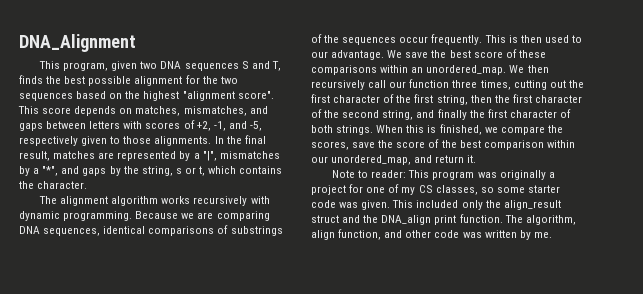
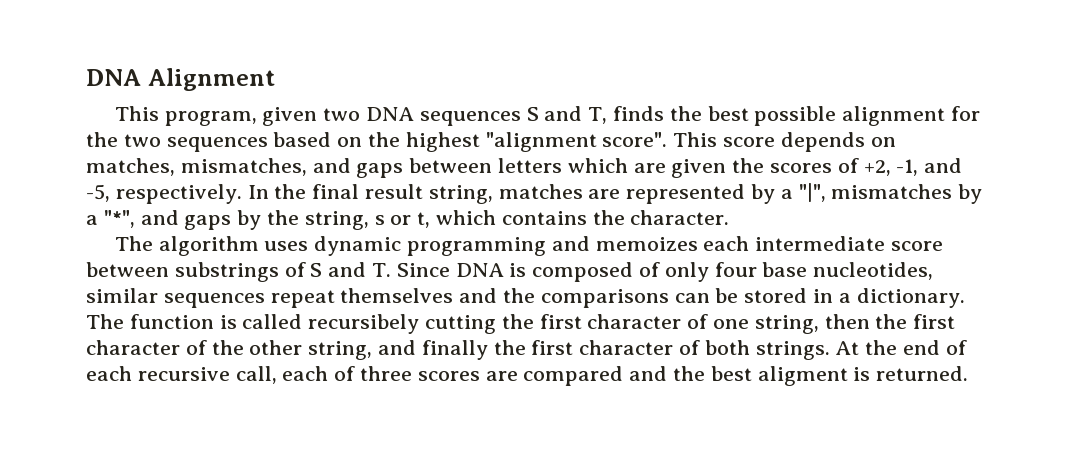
- DNA_Alignment
+ DNA Alignment
- This score depends on matches, mismatches, and gaps between letters with scores of +2, -1, and -5, respectively given to those alignments.
+ This score depends on matches, mismatches, and gaps between letters which are given the scores of +2, -1, and -5, respectively.
- In the final result, matches are represented by a "|", mismatches by a "*", and gaps by the string, s or t, which contains the character.
+ In the final result string, matches are represented by a "|", mismatches by a "*", and gaps by the string, s or t, which contains the character.
- The alignment algorithm works recursively with dynamic programming. Because we are comparing DNA sequences, identical comparisons of substrings of the sequences occur frequently. This is then used to our advantage. We save the best score of these comparisons within an unordered_map. We then recursively call our function three times, cutting out the first character of the first string, then the first character of the second string, and finally the first character of both strings.
+ The algorithm uses dynamic programming and memoizes each intermediate score between substrings of S and T. Since DNA is composed of only four base nucleotides, similar sequences repeat themselves and the comparisons can be stored in a dictionary. The function is called recursibely cutting the first character of one string, then the first character of the other string, and finally the first character of both strings.
- When this is finished, we compare the scores, save the score of the best comparison within our unordered_map, and return it.
- Note to reader: This program was originally a project for one of my CS classes, so some starter code was given. This included only the align_result struct and the DNA_align print function. The algorithm, align function, and other code was written by me.
+ At the end of each recursive call, each of three scores are compared and the best aligment is returned.

